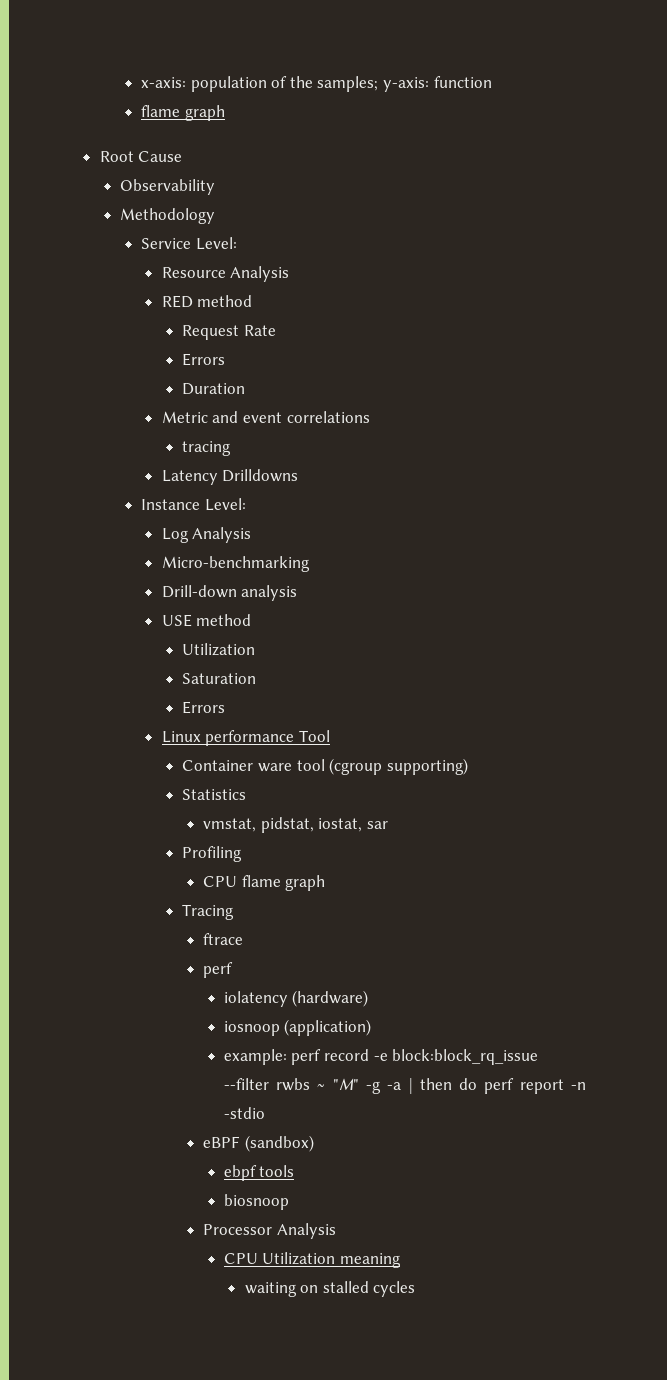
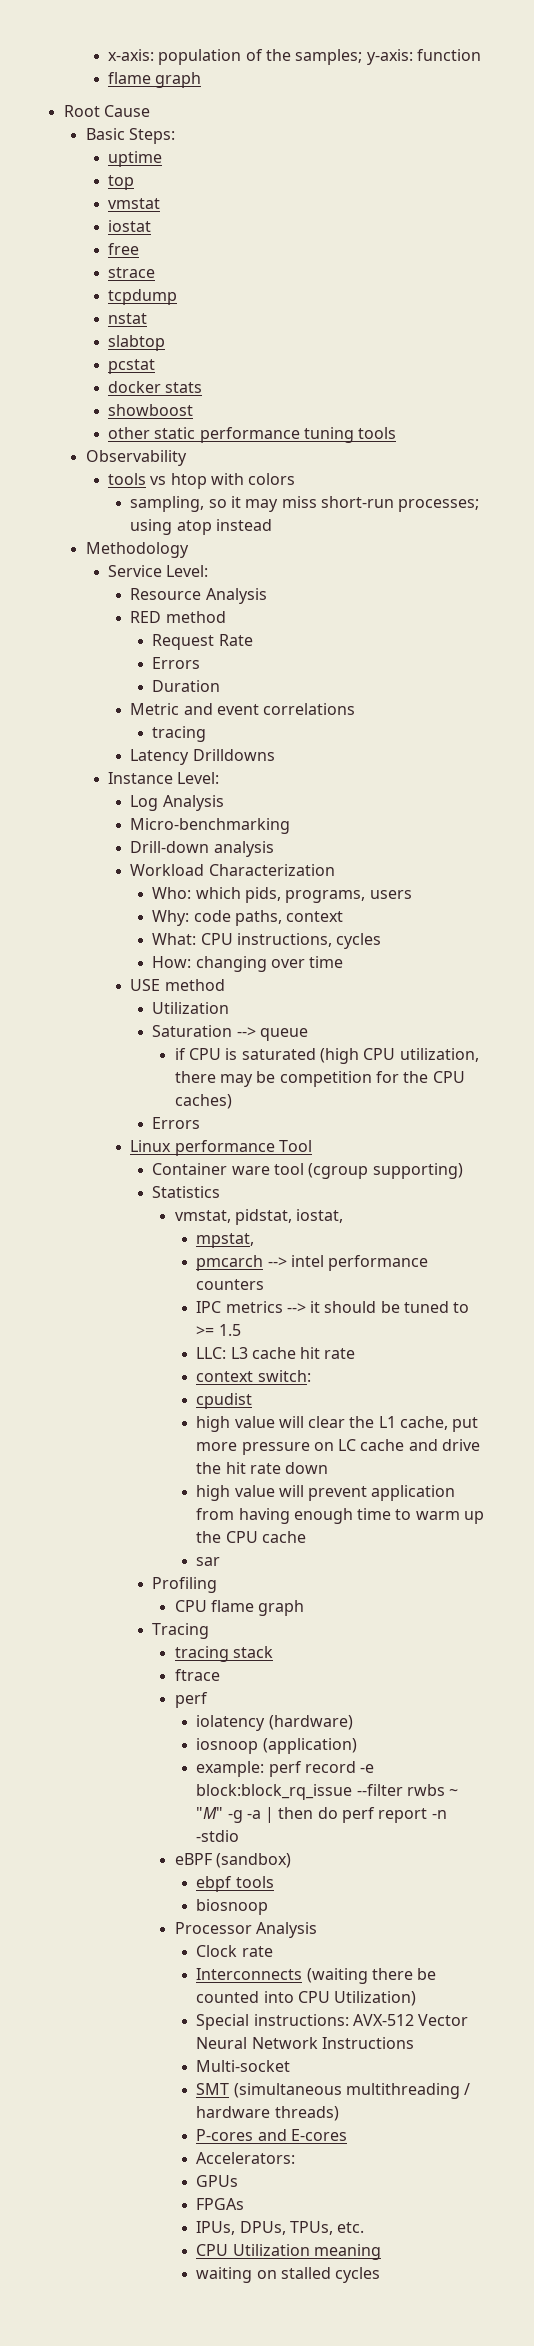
+ Basic Steps:
+ uptime
+ top
+ vmstat
+ iostat
+ free
+ strace
+ tcpdump
+ nstat
+ slabtop
+ pcstat
+ docker stats
+ showboost
+ other static performance tuning tools
  Observability
+ tools vs htop with colors
+ sampling, so it may miss short-run processes; using atop instead
+ Workload Characterization
+ Who: which pids, programs, users
+ Why: code paths, context
+ What: CPU instructions, cycles
+ How: changing over time
  USE method
  Utilization
- Saturation
+ Saturation --> queue
+ if CPU is saturated (high CPU utilization, there may be competition for the CPU caches)
- vmstat, pidstat, iostat, sar
+ vmstat, pidstat, iostat,
+ mpstat,
+ pmcarch --> intel performance counters
+ IPC metrics --> it should be tuned to >= 1.5
+ LLC: L3 cache hit rate
+ context switch:
+ cpudist
+ high value will clear the L1 cache, put more pressure on LC cache and drive the hit rate down
+ high value will prevent application from having enough time to warm up the CPU cache
+ sar
+ tracing stack
+ Clock rate
+ Interconnects (waiting there be counted into CPU Utilization)
+ Special instructions: AVX-512 Vector Neural Network Instructions
+ Multi-socket
+ SMT (simultaneous multithreading / hardware threads)
+ P-cores and E-cores
+ Accelerators:
+ GPUs
+ FPGAs
+ IPUs, DPUs, TPUs, etc.

